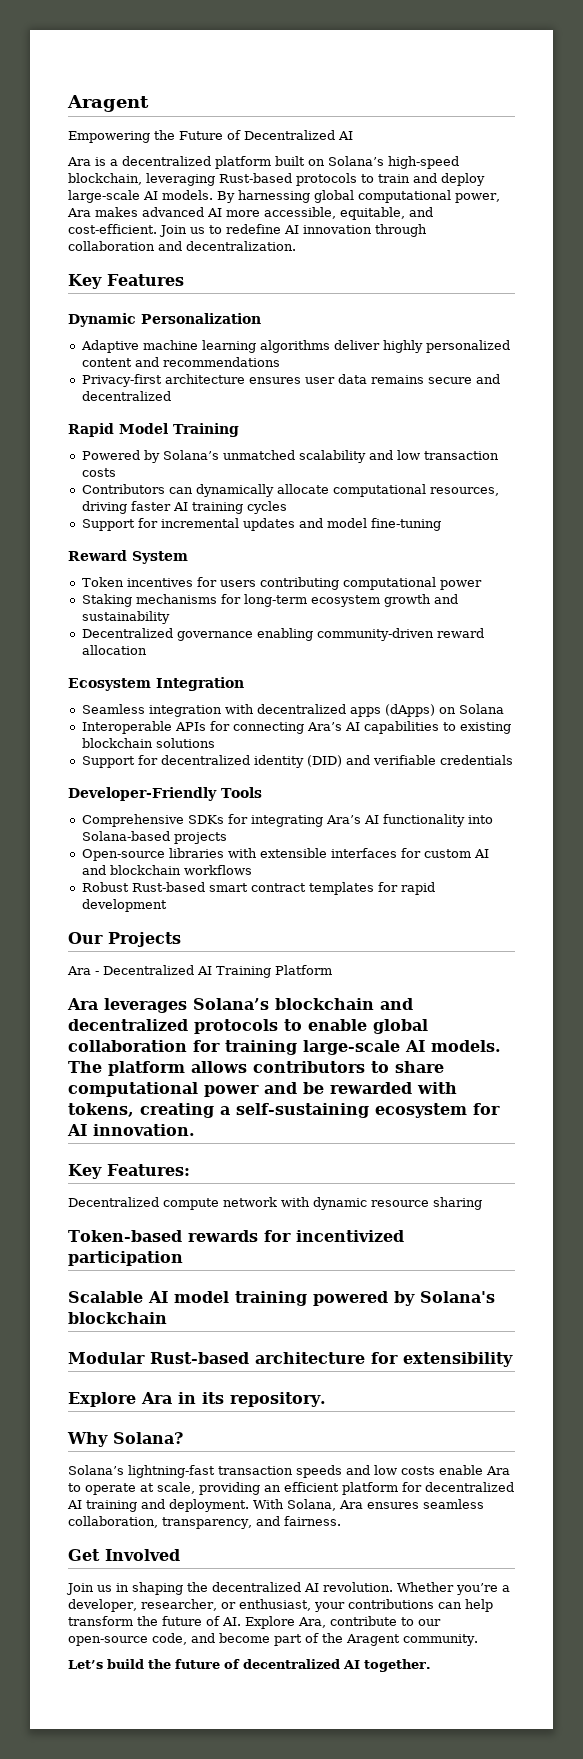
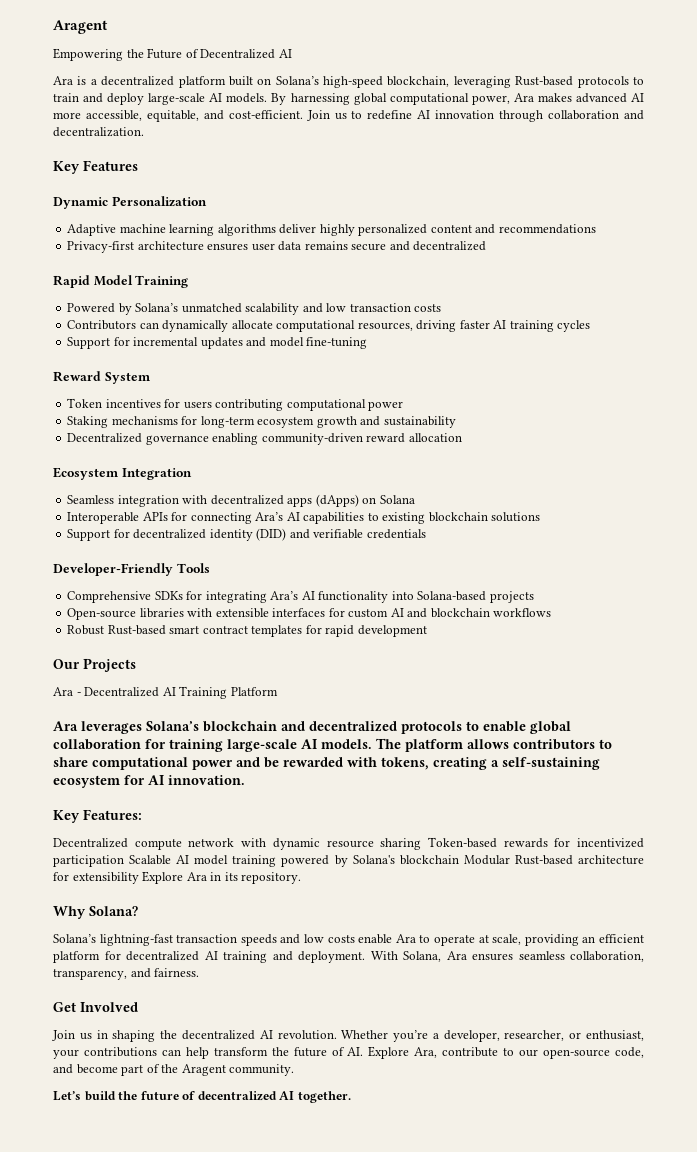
- Decentralized compute network with dynamic resource sharing
- Token-based rewards for incentivized participation
- Scalable AI model training powered by Solana's blockchain
- Modular Rust-based architecture for extensibility
- Explore Ara in its repository.
+ Decentralized compute network with dynamic resource sharing Token-based rewards for incentivized participation Scalable AI model training powered by Solana's blockchain Modular Rust-based architecture for extensibility Explore Ara in its repository.

